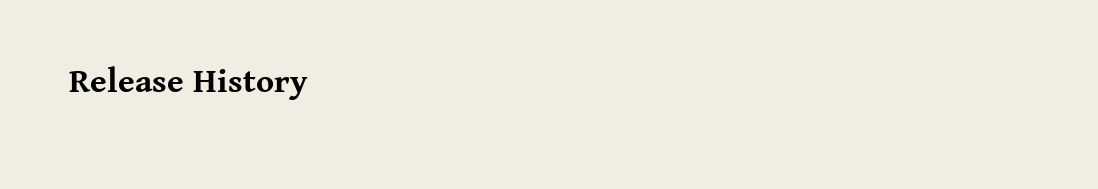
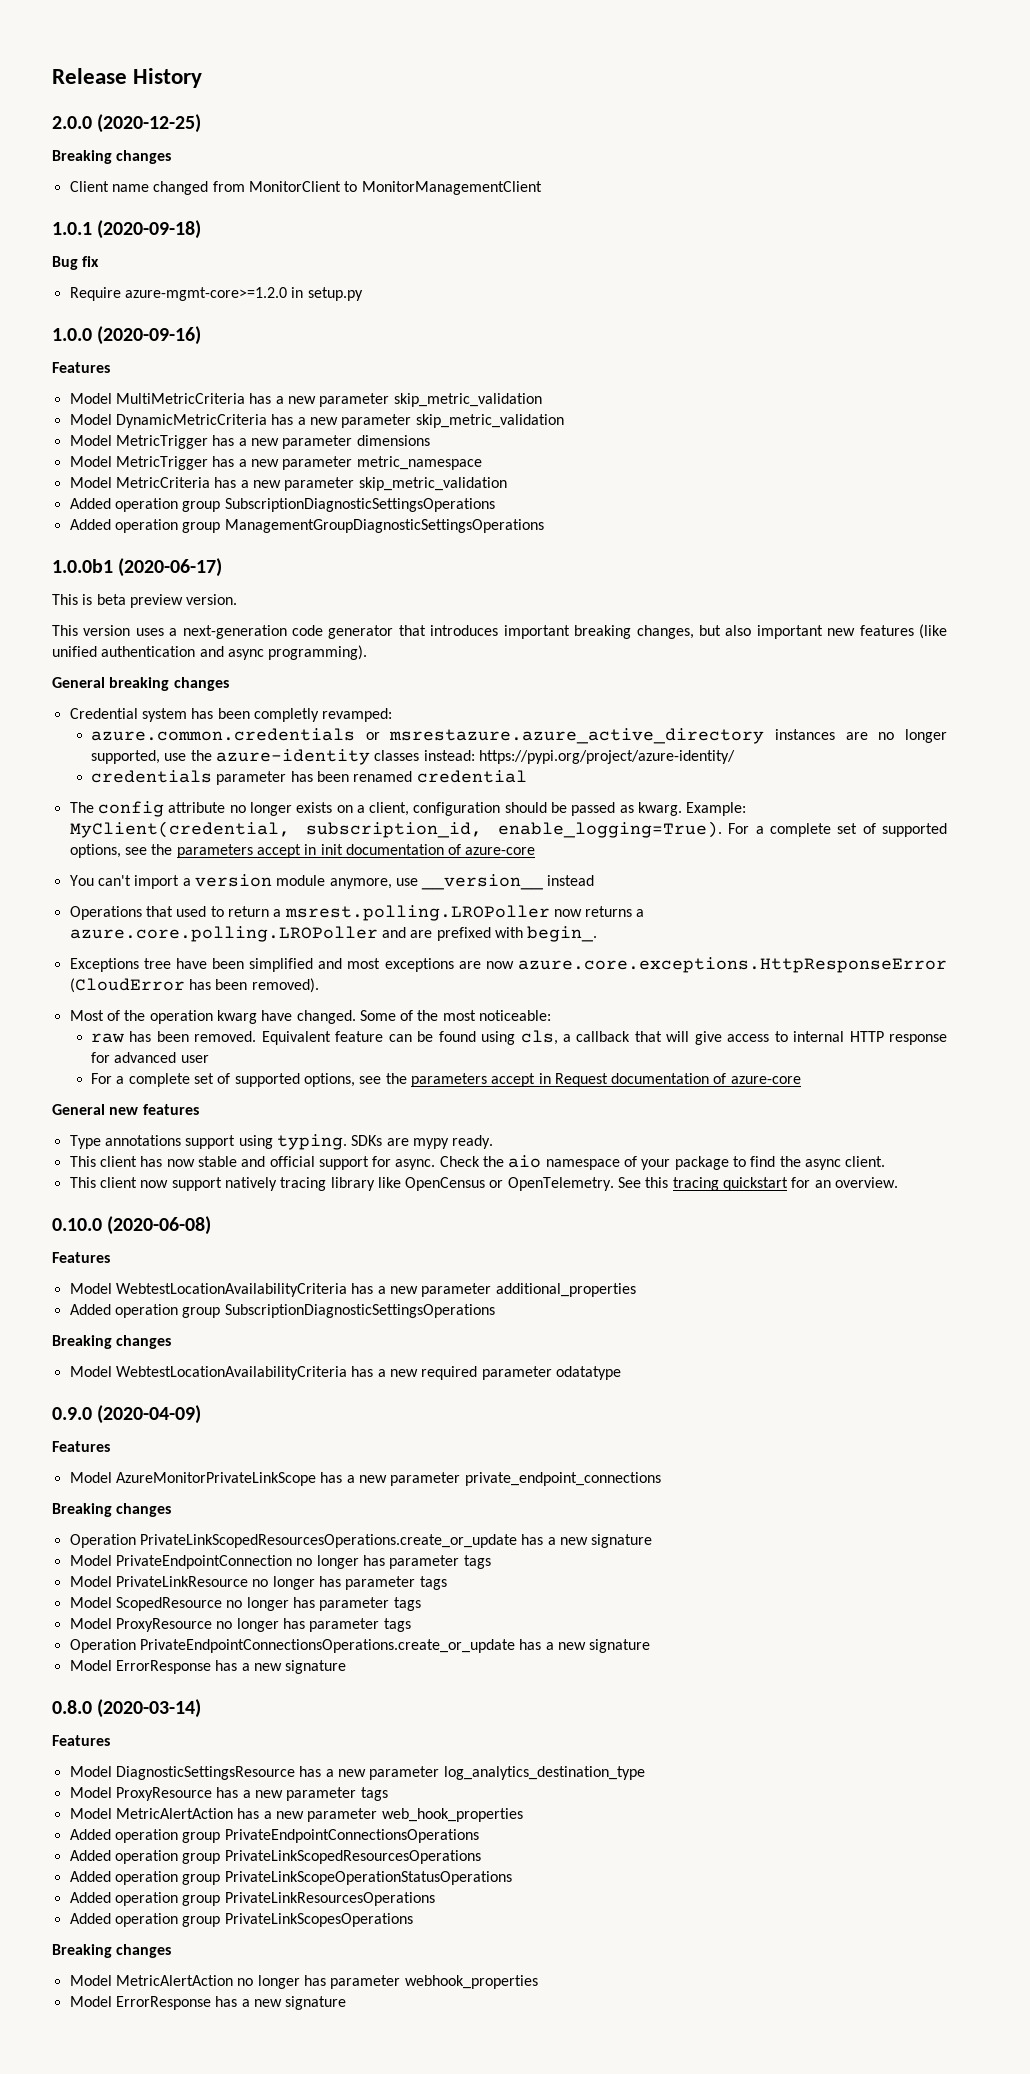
+ 2.0.0 (2020-12-25)
+ Breaking changes
+ Client name changed from MonitorClient to MonitorManagementClient
+ 1.0.1 (2020-09-18)
+ Bug fix
+ Require azure-mgmt-core>=1.2.0 in setup.py
+ 1.0.0 (2020-09-16)
+ Features
+ Model MultiMetricCriteria has a new parameter skip_metric_validation
+ Model DynamicMetricCriteria has a new parameter skip_metric_validation
+ Model MetricTrigger has a new parameter dimensions
+ Model MetricTrigger has a new parameter metric_namespace
+ Model MetricCriteria has a new parameter skip_metric_validation
+ Added operation group SubscriptionDiagnosticSettingsOperations
+ Added operation group ManagementGroupDiagnosticSettingsOperations
+ 1.0.0b1 (2020-06-17)
+ This is beta preview version.
+ This version uses a next-generation code generator that introduces important breaking changes, but also important new features (like unified authentication and async programming).
+ General breaking changes
+ Credential system has been completly revamped:
+ azure.common.credentials or msrestazure.azure_active_directory instances are no longer supported, use the azure-identity classes instead: https://pypi.org/project/azure-identity/
+ credentials parameter has been renamed credential
+ The config attribute no longer exists on a client, configuration should be passed as kwarg. Example: MyClient(credential, subscription_id, enable_logging=True). For a complete set of supported options, see the parameters accept in init documentation of azure-core
+ You can't import a version module anymore, use __version__ instead
+ Operations that used to return a msrest.polling.LROPoller now returns a azure.core.polling.LROPoller and are prefixed with begin_.
+ Exceptions tree have been simplified and most exceptions are now azure.core.exceptions.HttpResponseError (CloudError has been removed).
+ Most of the operation kwarg have changed. Some of the most noticeable:
+ raw has been removed. Equivalent feature can be found using cls, a callback that will give access to internal HTTP response for advanced user
+ For a complete set of supported options, see the parameters accept in Request documentation of azure-core
+ General new features
+ Type annotations support using typing. SDKs are mypy ready.
+ This client has now stable and official support for async. Check the aio namespace of your package to find the async client.
+ This client now support natively tracing library like OpenCensus or OpenTelemetry. See this tracing quickstart for an overview.
+ 0.10.0 (2020-06-08)
+ Features
+ Model WebtestLocationAvailabilityCriteria has a new parameter additional_properties
+ Added operation group SubscriptionDiagnosticSettingsOperations
+ Breaking changes
+ Model WebtestLocationAvailabilityCriteria has a new required parameter odatatype
+ 0.9.0 (2020-04-09)
+ Features
+ Model AzureMonitorPrivateLinkScope has a new parameter private_endpoint_connections
+ Breaking changes
+ Operation PrivateLinkScopedResourcesOperations.create_or_update has a new signature
+ Model PrivateEndpointConnection no longer has parameter tags
+ Model PrivateLinkResource no longer has parameter tags
+ Model ScopedResource no longer has parameter tags
+ Model ProxyResource no longer has parameter tags
+ Operation PrivateEndpointConnectionsOperations.create_or_update has a new signature
+ Model ErrorResponse has a new signature
+ 0.8.0 (2020-03-14)
+ Features
+ Model DiagnosticSettingsResource has a new parameter log_analytics_destination_type
+ Model ProxyResource has a new parameter tags
+ Model MetricAlertAction has a new parameter web_hook_properties
+ Added operation group PrivateEndpointConnectionsOperations
+ Added operation group PrivateLinkScopedResourcesOperations
+ Added operation group PrivateLinkScopeOperationStatusOperations
+ Added operation group PrivateLinkResourcesOperations
+ Added operation group PrivateLinkScopesOperations
+ Breaking changes
+ Model MetricAlertAction no longer has parameter webhook_properties
+ Model ErrorResponse has a new signature

